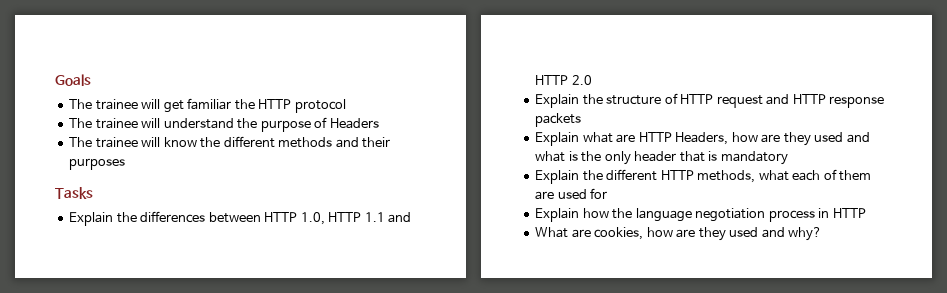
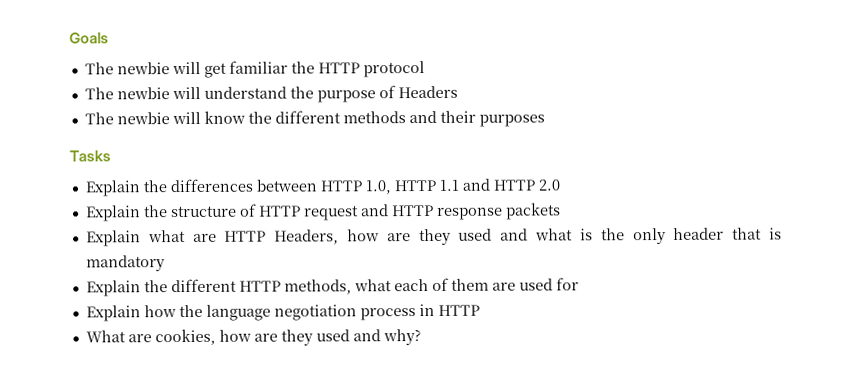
- The trainee will get familiar the HTTP protocol
+ The newbie will get familiar the HTTP protocol
- The trainee will understand the purpose of Headers
+ The newbie will understand the purpose of Headers
- The trainee will know the different methods and their purposes
+ The newbie will know the different methods and their purposes

